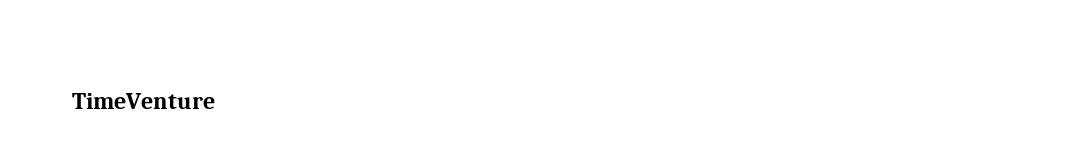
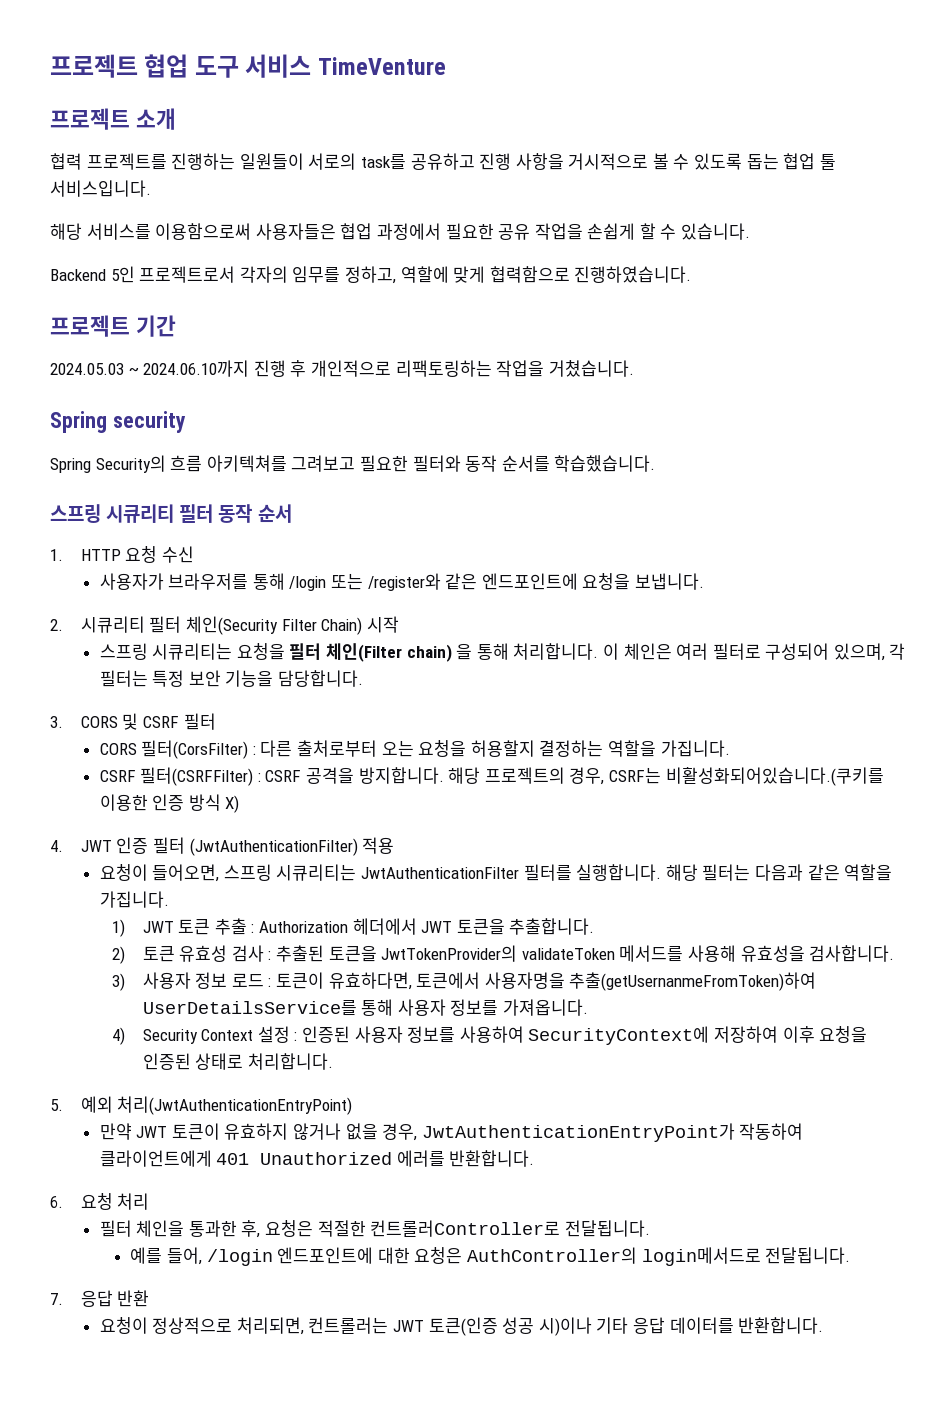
- TimeVenture
+ 프로젝트 협업 도구 서비스 TimeVenture
+ 프로젝트 소개
+ 협력 프로젝트를 진행하는 일원들이 서로의 task를 공유하고 진행 사항을 거시적으로 볼 수 있도록 돕는 협업 툴 서비스입니다.
+ 해당 서비스를 이용함으로써 사용자들은 협업 과정에서 필요한 공유 작업을 손쉽게 할 수 있습니다.
+ Backend 5인 프로젝트로서 각자의 임무를 정하고, 역할에 맞게 협력함으로 진행하였습니다.
+ 프로젝트 기간
+ 2024.05.03 ~ 2024.06.10까지 진행 후 개인적으로 리팩토링하는 작업을 거쳤습니다.
+ Spring security
+ Spring Security의 흐름 아키텍쳐를 그려보고 필요한 필터와 동작 순서를 학습했습니다.
+ 스프링 시큐리티 필터 동작 순서
+ 1. HTTP 요청 수신
+ 사용자가 브라우저를 통해 /login 또는 /register와 같은 엔드포인트에 요청을 보냅니다.
+ 2. 시큐리티 필터 체인(Security Filter Chain) 시작
+ 스프링 시큐리티는 요청을 필터 체인(Filter chain) 을 통해 처리합니다. 이 체인은 여러 필터로 구성되어 있으며, 각 필터는 특정 보안 기능을 담당합니다.
+ 3. CORS 및 CSRF 필터
+ CORS 필터(CorsFilter) : 다른 출처로부터 오는 요청을 허용할지 결정하는 역할을 가집니다.
+ CSRF 필터(CSRFFilter) : CSRF 공격을 방지합니다. 해당 프로젝트의 경우, CSRF는 비활성화되어있습니다.(쿠키를 이용한 인증 방식 X)
+ 4. JWT 인증 필터 (JwtAuthenticationFilter) 적용
+ 요청이 들어오면, 스프링 시큐리티는 JwtAuthenticationFilter 필터를 실행합니다. 해당 필터는 다음과 같은 역할을 가집니다.
+ 1) JWT 토큰 추출 : Authorization 헤더에서 JWT 토큰을 추출합니다.
+ 2) 토큰 유효성 검사 : 추출된 토큰을 JwtTokenProvider의 validateToken 메서드를 사용해 유효성을 검사합니다.
+ 3) 사용자 정보 로드 : 토큰이 유효하다면, 토큰에서 사용자명을 추출(getUsernanmeFromToken)하여 UserDetailsService를 통해 사용자 정보를 가져옵니다.
+ 4) Security Context 설정 : 인증된 사용자 정보를 사용하여 SecurityContext에 저장하여 이후 요청을 인증된 상태로 처리합니다.
+ 5. 예외 처리(JwtAuthenticationEntryPoint)
+ 만약 JWT 토큰이 유효하지 않거나 없을 경우, JwtAuthenticationEntryPoint가 작동하여 클라이언트에게 401 Unauthorized 에러를 반환합니다.
+ 6. 요청 처리
+ 필터 체인을 통과한 후, 요청은 적절한 컨트롤러Controller로 전달됩니다.
+ 예를 들어, /login 엔드포인트에 대한 요청은 AuthController의 login메서드로 전달됩니다.
+ 7. 응답 반환
+ 요청이 정상적으로 처리되면, 컨트롤러는 JWT 토큰(인증 성공 시)이나 기타 응답 데이터를 반환합니다.

